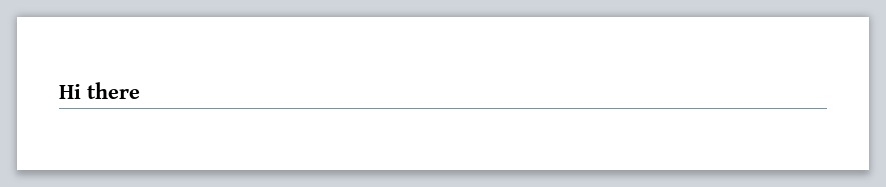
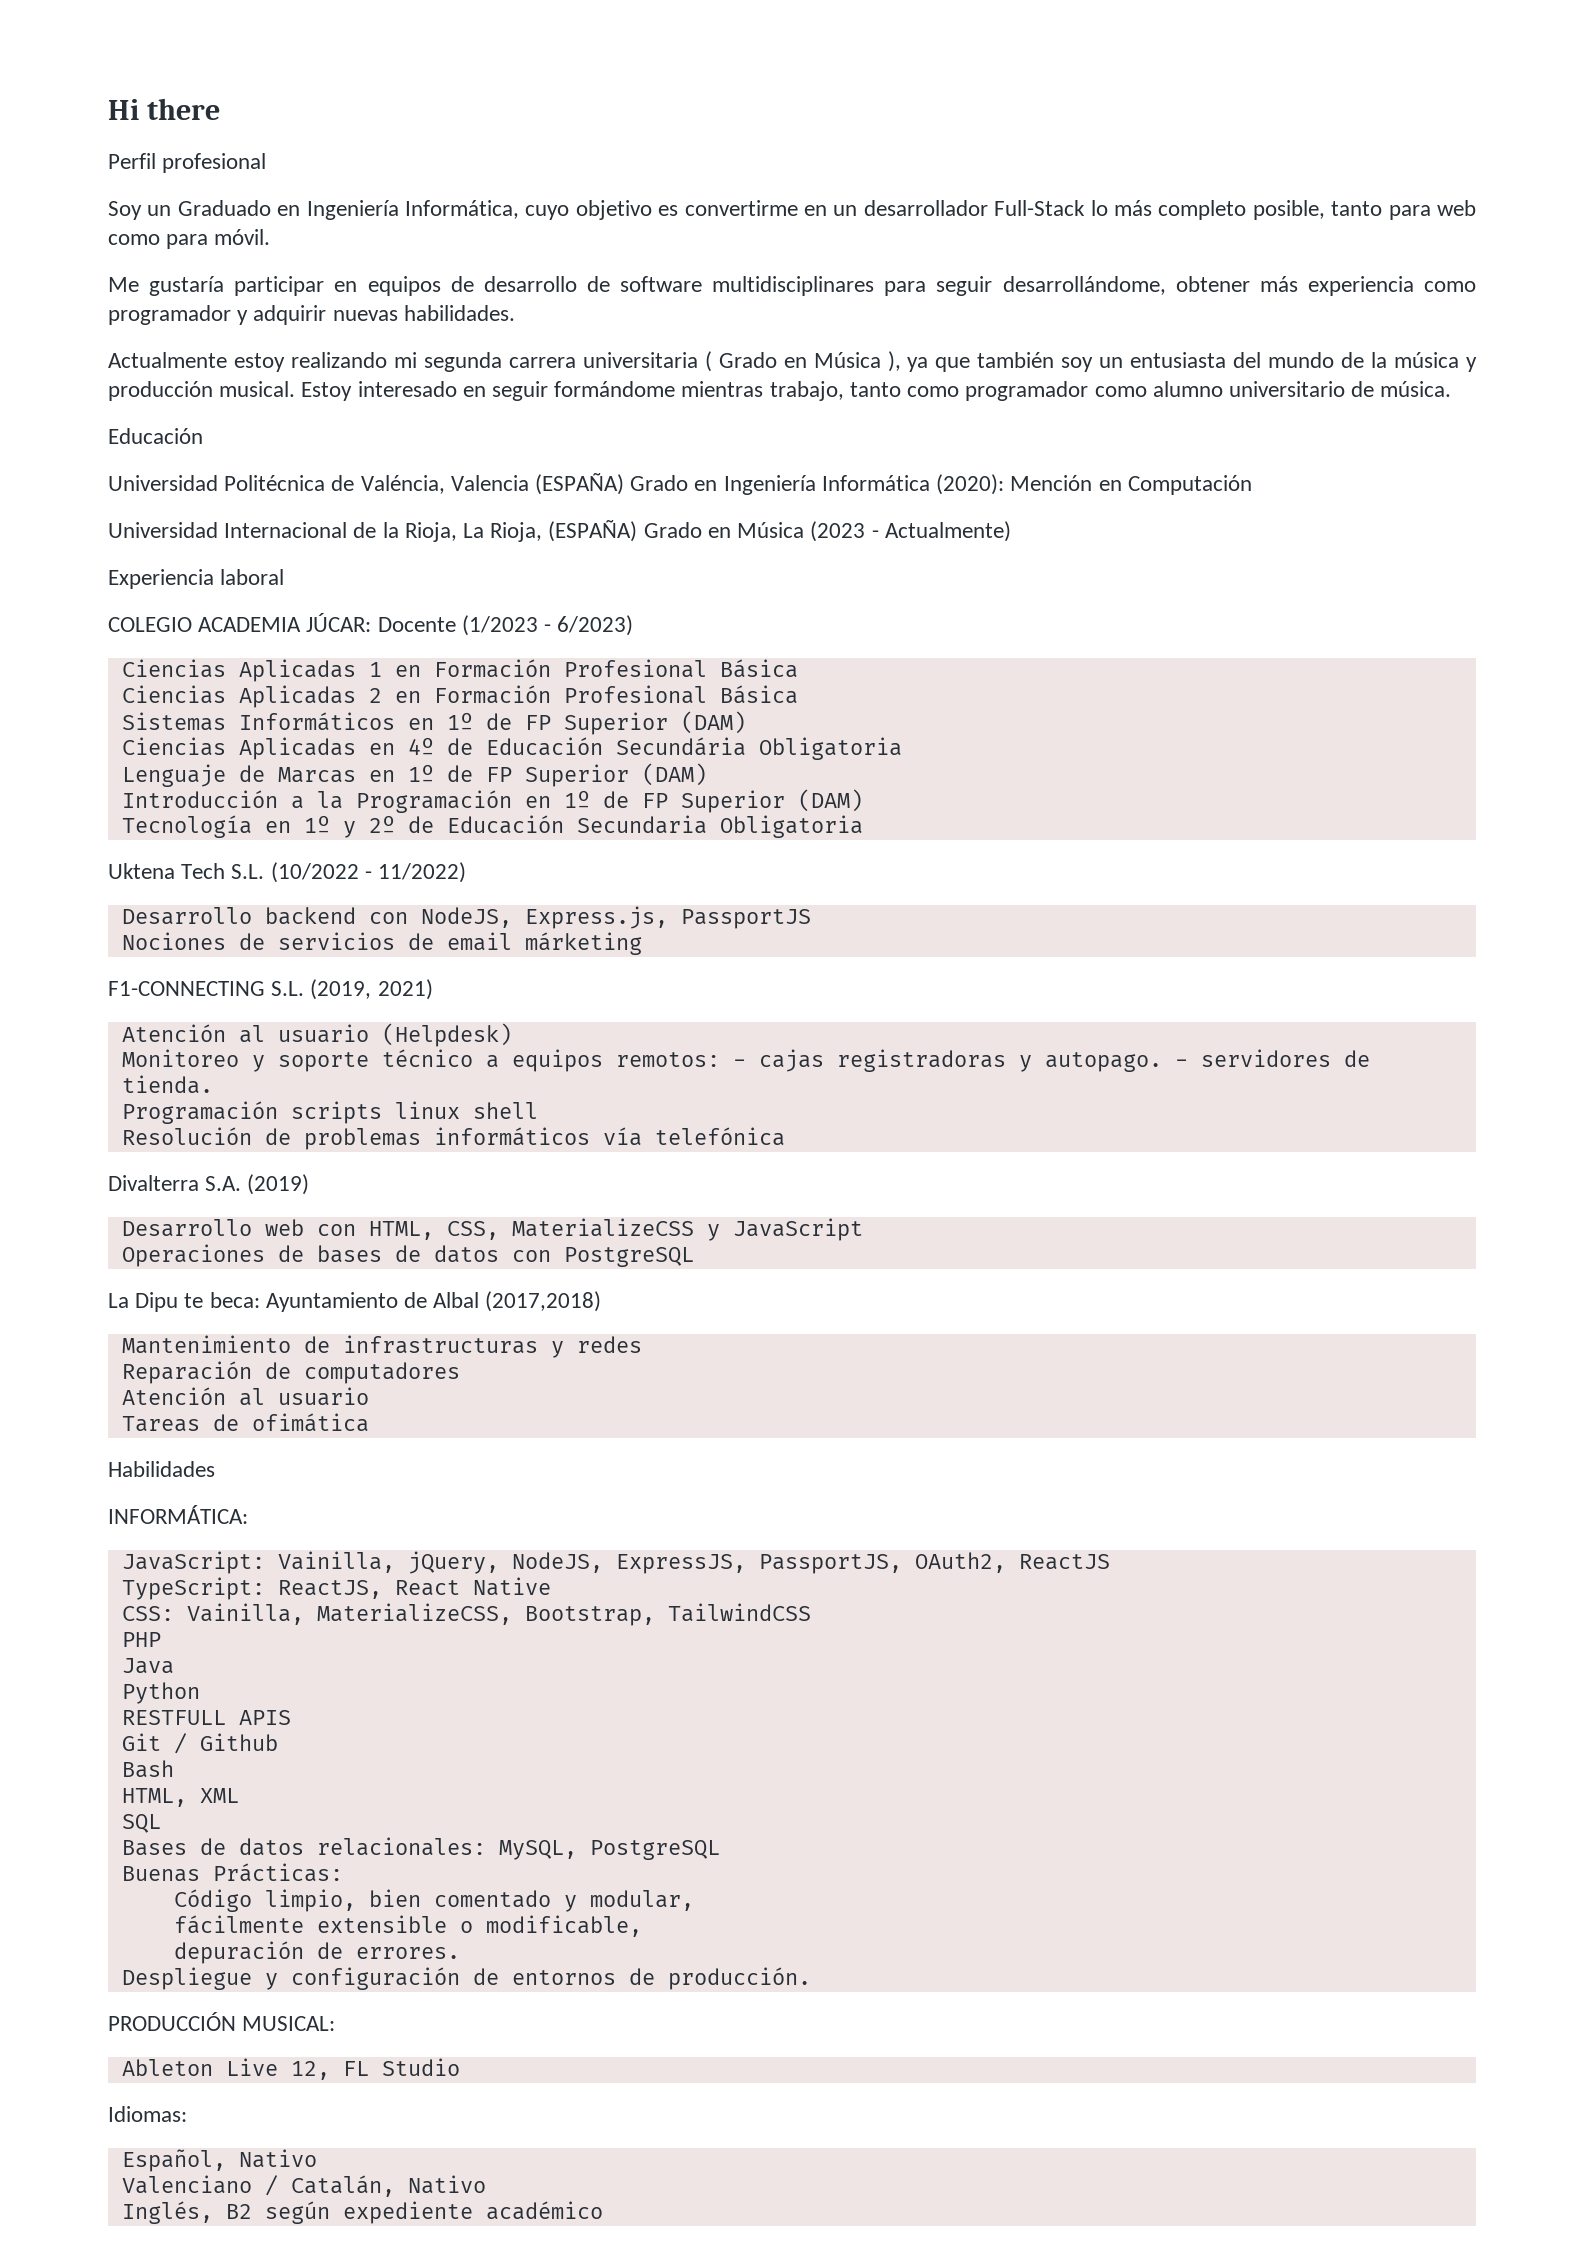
+ Perfil profesional
+ Soy un Graduado en Ingeniería Informática, cuyo objetivo es convertirme en un desarrollador Full-Stack lo más completo posible, tanto para web como para móvil.
+ Me gustaría participar en equipos de desarrollo de software multidisciplinares para seguir desarrollándome, obtener más experiencia como programador y adquirir nuevas habilidades.
+ Actualmente estoy realizando mi segunda carrera universitaria ( Grado en Música ), ya que también soy un entusiasta del mundo de la música y producción musical. Estoy interesado en seguir formándome mientras trabajo, tanto como programador como alumno universitario de música.
+ Educación
+ Universidad Politécnica de Valéncia, Valencia (ESPAÑA) Grado en Ingeniería Informática (2020): Mención en Computación
+ Universidad Internacional de la Rioja, La Rioja, (ESPAÑA) Grado en Música (2023 - Actualmente)
+ Experiencia laboral
+ COLEGIO ACADEMIA JÚCAR: Docente (1/2023 - 6/2023)
+ Ciencias Aplicadas 1 en Formación Profesional Básica
+ Ciencias Aplicadas 2 en Formación Profesional Básica
+ Sistemas Informáticos en 1º de FP Superior (DAM)
+ Ciencias Aplicadas en 4º de Educación Secundária Obligatoria
+ Lenguaje de Marcas en 1º de FP Superior (DAM)
+ Introducción a la Programación en 1º de FP Superior (DAM)
+ Tecnología en 1º y 2º de Educación Secundaria Obligatoria
+ Uktena Tech S.L. (10/2022 - 11/2022)
+ Desarrollo backend con NodeJS, Express.js, PassportJS
+ Nociones de servicios de email márketing
+ F1-CONNECTING S.L. (2019, 2021)
+ Atención al usuario (Helpdesk)
+ Monitoreo y soporte técnico a equipos remotos: - cajas registradoras y autopago. - servidores de tienda.
+ Programación scripts linux shell
+ Resolución de problemas informáticos vía telefónica
+ Divalterra S.A. (2019)
+ Desarrollo web con HTML, CSS, MaterializeCSS y JavaScript
+ Operaciones de bases de datos con PostgreSQL
+ La Dipu te beca: Ayuntamiento de Albal (2017,2018)
+ Mantenimiento de infrastructuras y redes
+ Reparación de computadores
+ Atención al usuario
+ Tareas de ofimática
+ Habilidades
+ INFORMÁTICA:
+ JavaScript: Vainilla, jQuery, NodeJS, ExpressJS, PassportJS, OAuth2, ReactJS
+ TypeScript: ReactJS, React Native
+ CSS: Vainilla, MaterializeCSS, Bootstrap, TailwindCSS
+ PHP
+ Java
+ Python
+ RESTFULL APIS
+ Git / Github
+ Bash
+ HTML, XML
+ SQL
+ Bases de datos relacionales: MySQL, PostgreSQL
+ Buenas Prácticas:
+ Código limpio, bien comentado y modular,
+ fácilmente extensible o modificable,
+ depuración de errores.
+ Despliegue y configuración de entornos de producción.
+ PRODUCCIÓN MUSICAL:
+ Ableton Live 12, FL Studio
+ Idiomas:
+ Español, Nativo
+ Valenciano / Catalán, Nativo
+ Inglés, B2 según expediente académico

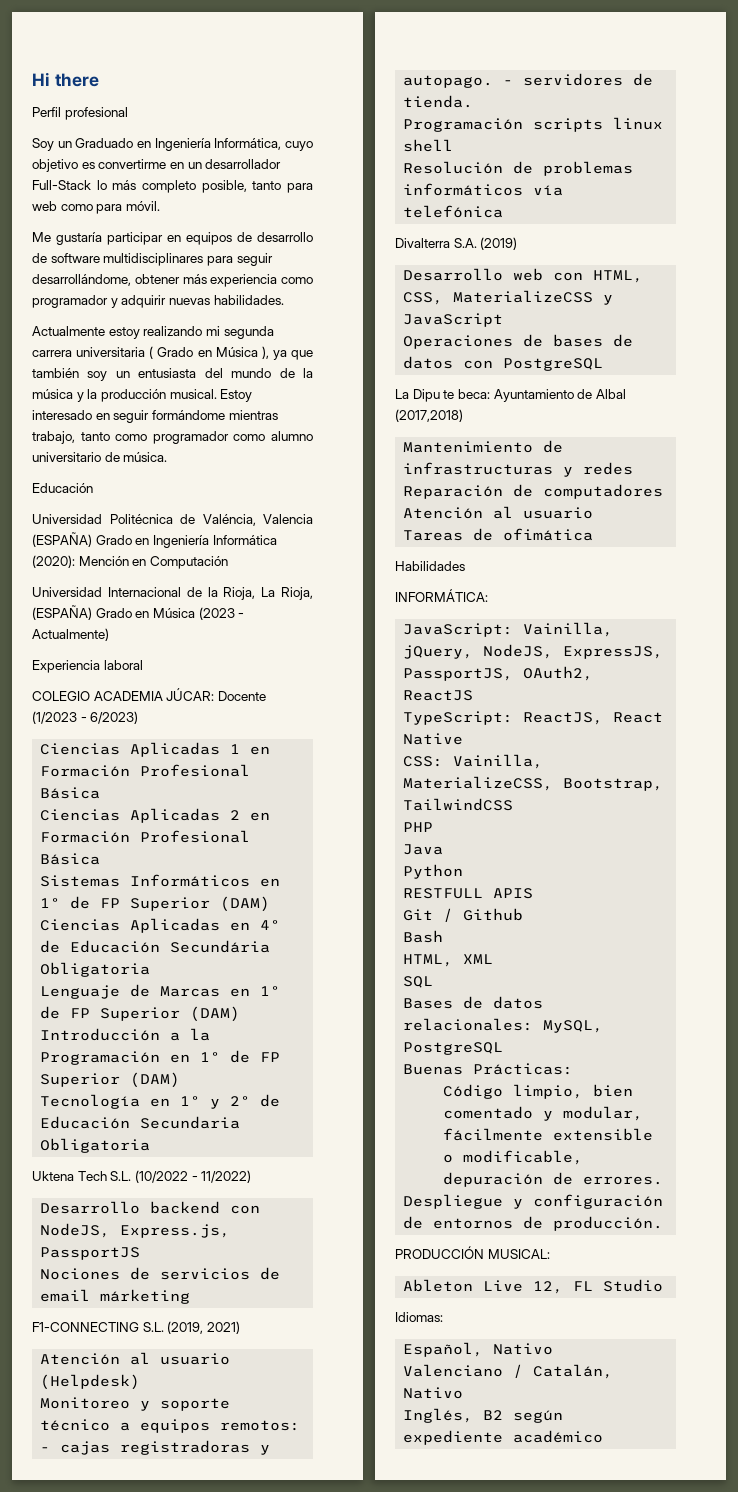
- Actualmente estoy realizando mi segunda carrera universitaria ( Grado en Música ), ya que también soy un entusiasta del mundo de la música y producción musical.
+ Actualmente estoy realizando mi segunda carrera universitaria ( Grado en Música ), ya que también soy un entusiasta del mundo de la música y la producción musical.

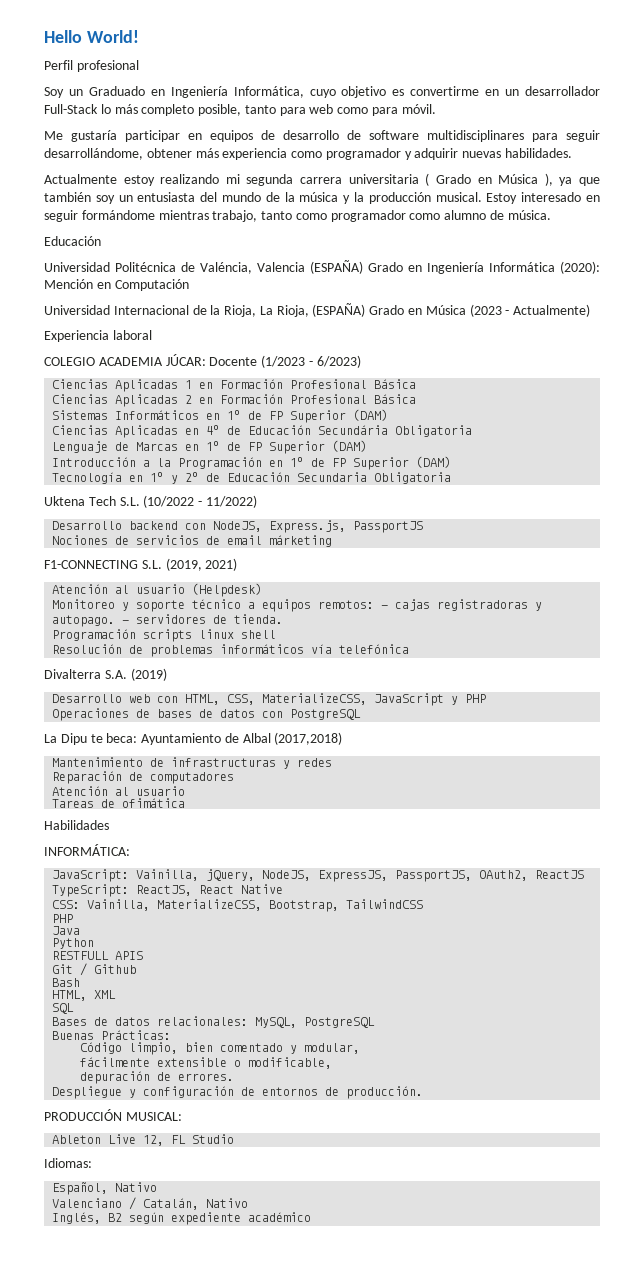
- Hi there
+ Hello World!
- Estoy interesado en seguir formándome mientras trabajo, tanto como programador como alumno universitario de música.
+ Estoy interesado en seguir formándome mientras trabajo, tanto como programador como alumno de música.
- Desarrollo web con HTML, CSS, MaterializeCSS y JavaScript
+ Desarrollo web con HTML, CSS, MaterializeCSS, JavaScript y PHP

